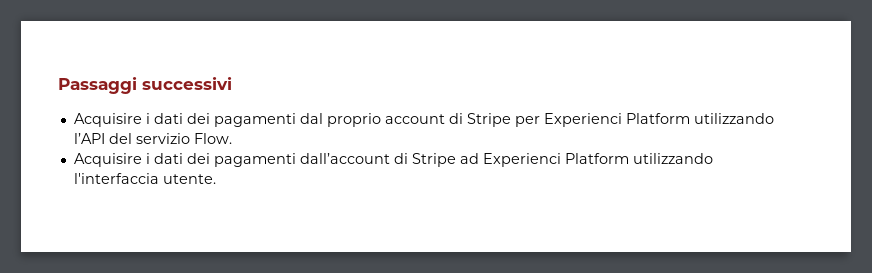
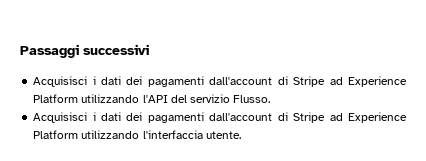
- Acquisire i dati dei pagamenti dal proprio account di Stripe per Experienci Platform utilizzando l’API del servizio Flow.
- Acquisire i dati dei pagamenti dall’account di Stripe ad Experienci Platform utilizzando l'interfaccia utente.
+ Acquisisci i dati dei pagamenti dall'account di Stripe ad Experience Platform utilizzando l'API del servizio Flusso.
+ Acquisisci i dati dei pagamenti dall'account di Stripe ad Experience Platform utilizzando l'interfaccia utente.

